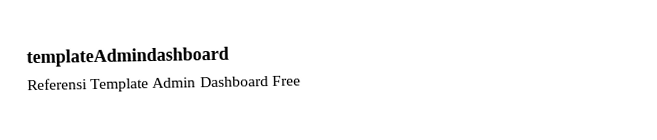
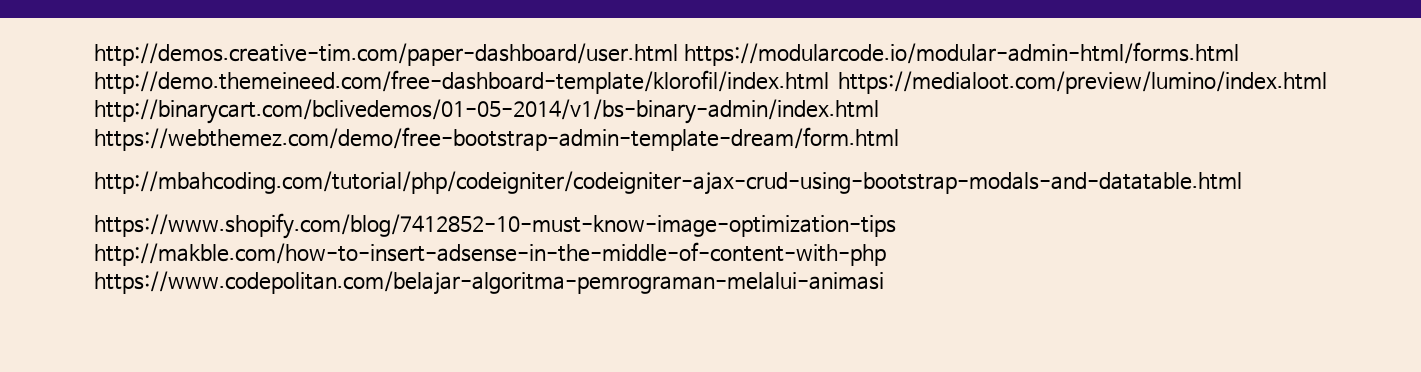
- templateAdmindashboard
- Referensi Template Admin Dashboard Free
+ http://demos.creative-tim.com/paper-dashboard/user.html https://modularcode.io/modular-admin-html/forms.html http://demo.themeineed.com/free-dashboard-template/klorofil/index.html https://medialoot.com/preview/lumino/index.html http://binarycart.com/bclivedemos/01-05-2014/v1/bs-binary-admin/index.html https://webthemez.com/demo/free-bootstrap-admin-template-dream/form.html
+ http://mbahcoding.com/tutorial/php/codeigniter/codeigniter-ajax-crud-using-bootstrap-modals-and-datatable.html
+ https://www.shopify.com/blog/7412852-10-must-know-image-optimization-tips http://makble.com/how-to-insert-adsense-in-the-middle-of-content-with-php https://www.codepolitan.com/belajar-algoritma-pemrograman-melalui-animasi

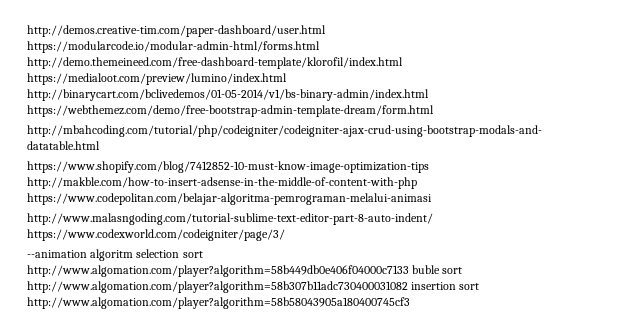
+ http://www.malasngoding.com/tutorial-sublime-text-editor-part-8-auto-indent/ https://www.codexworld.com/codeigniter/page/3/
+ --animation algoritm selection sort http://www.algomation.com/player?algorithm=58b449db0e406f04000c7133 buble sort http://www.algomation.com/player?algorithm=58b307b11adc730400031082 insertion sort http://www.algomation.com/player?algorithm=58b58043905a180400745cf3

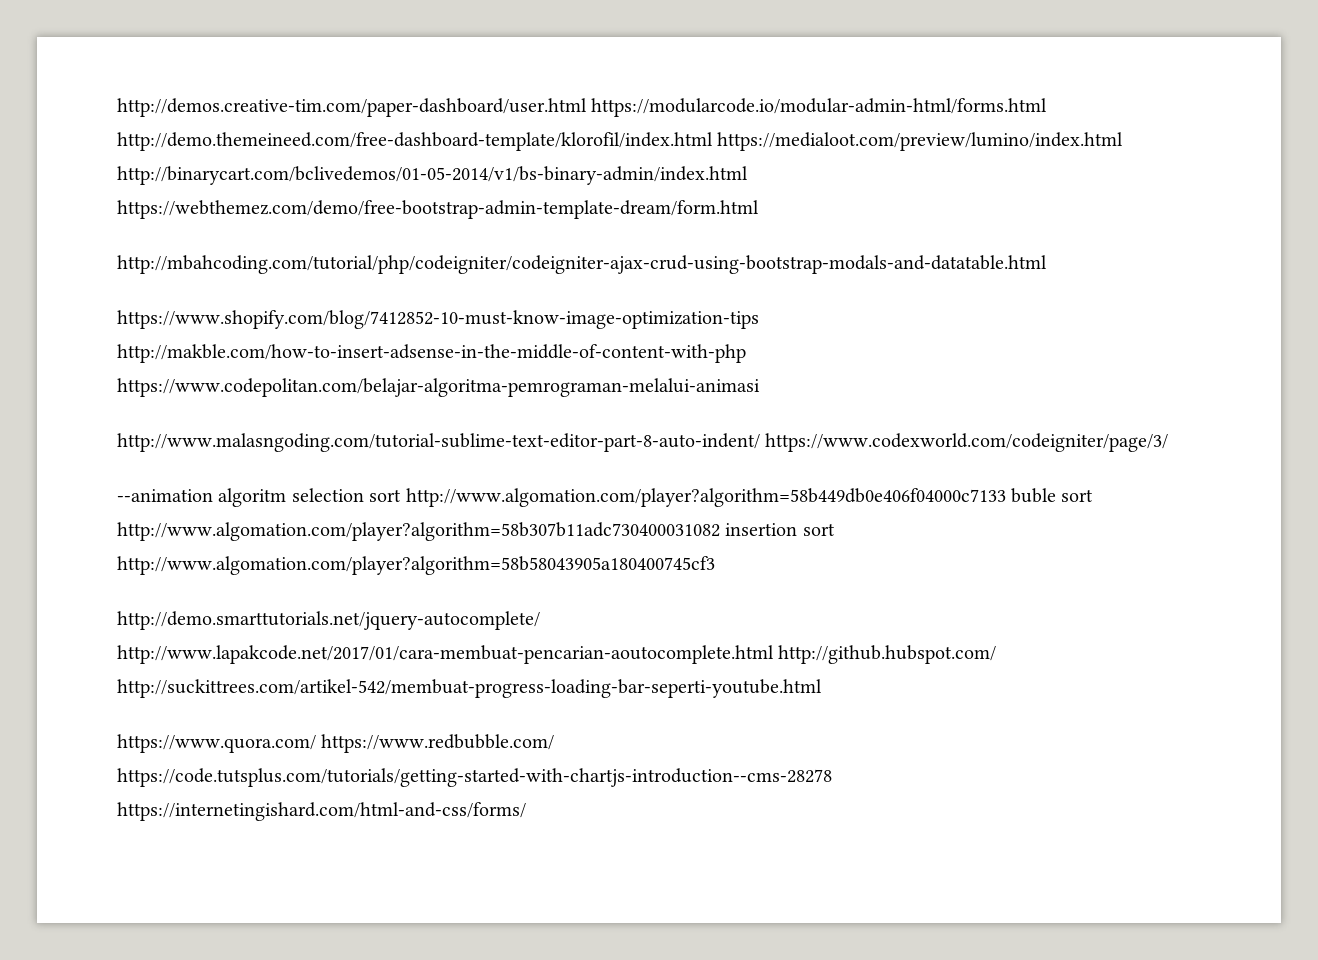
+ http://demo.smarttutorials.net/jquery-autocomplete/ http://www.lapakcode.net/2017/01/cara-membuat-pencarian-aoutocomplete.html http://github.hubspot.com/ http://suckittrees.com/artikel-542/membuat-progress-loading-bar-seperti-youtube.html
+ https://www.quora.com/ https://www.redbubble.com/ https://code.tutsplus.com/tutorials/getting-started-with-chartjs-introduction--cms-28278 https://internetingishard.com/html-and-css/forms/

